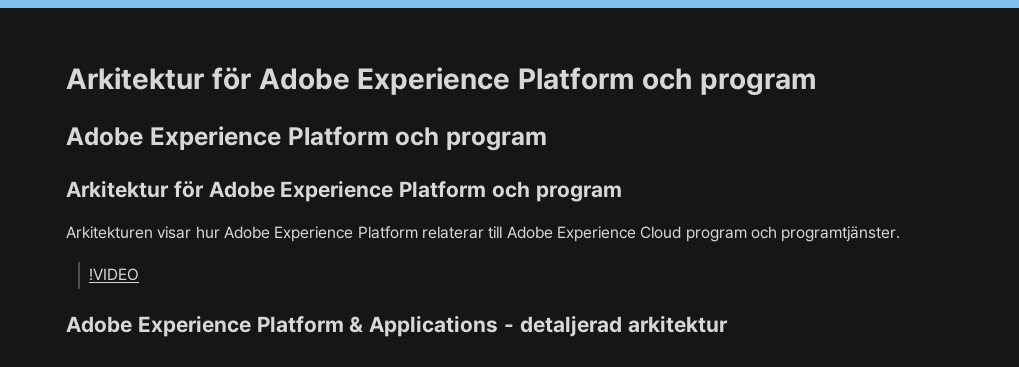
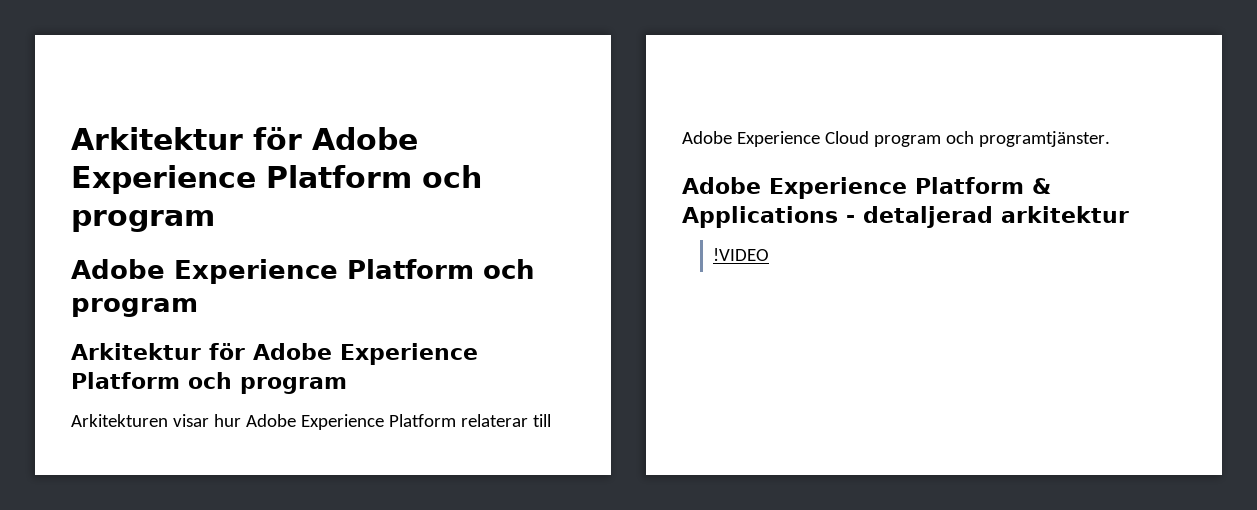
- !VIDEO
+ !VIDEO

